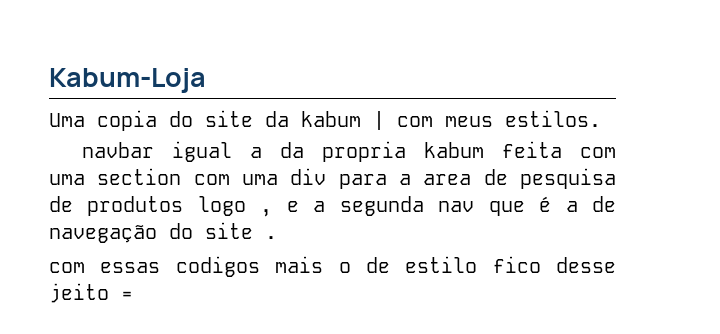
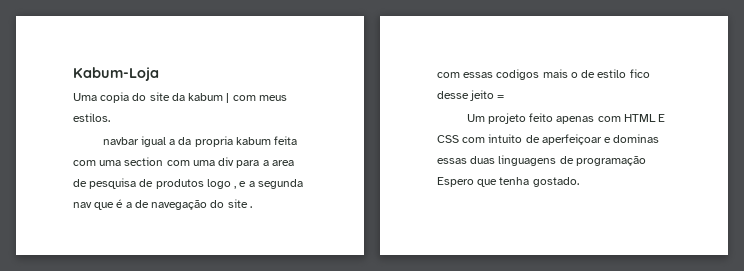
+ Um projeto feito apenas com HTML E CSS com intuito de aperfeiçoar e dominas essas duas linguagens de programação Espero que tenha gostado.

